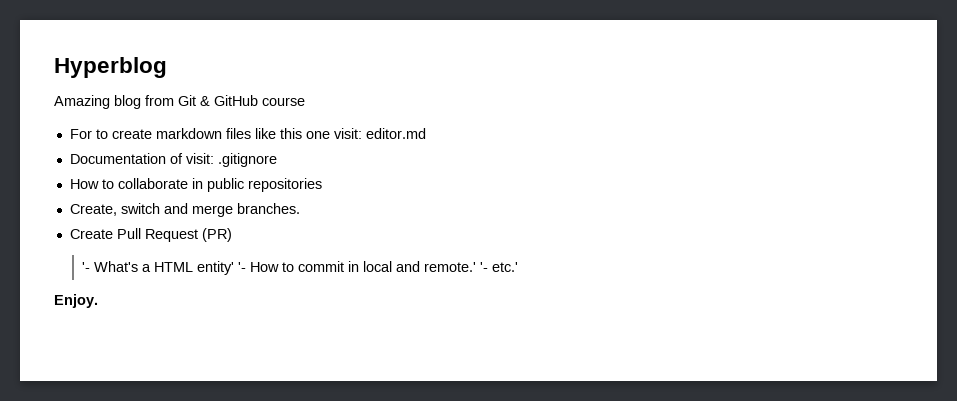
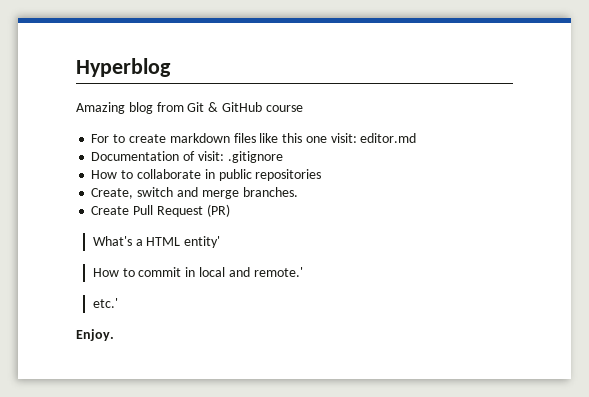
- '- What's a HTML entity' '- How to commit in local and remote.' '- etc.'
+ What's a HTML entity'
+ How to commit in local and remote.'
+ etc.'

